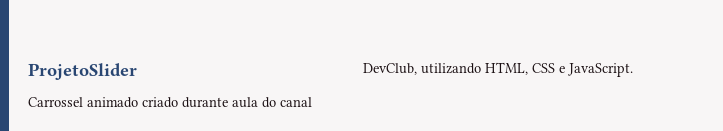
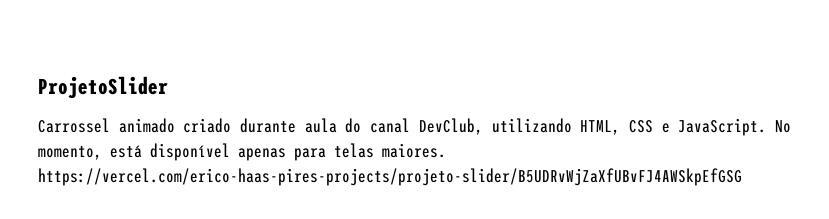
+ No momento, está disponível apenas para telas maiores. https://vercel.com/erico-haas-pires-projects/projeto-slider/B5UDRvWjZaXfUBvFJ4AWSkpEfGSG

